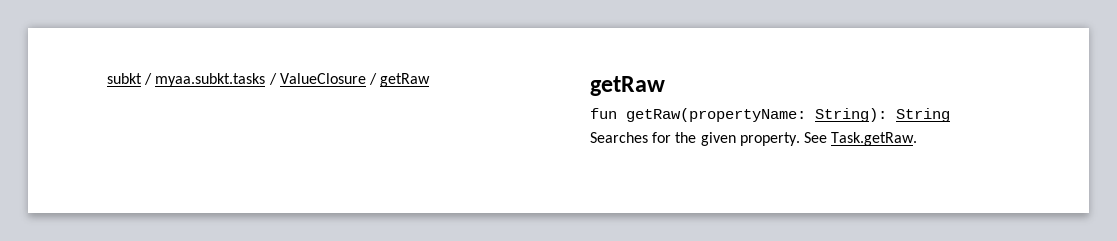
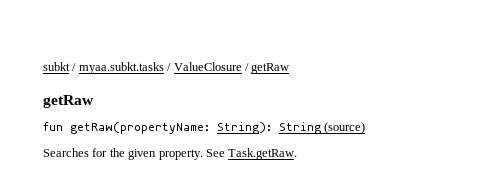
- fun getRaw(propertyName: String): String
+ fun getRaw(propertyName: String): String (source)

